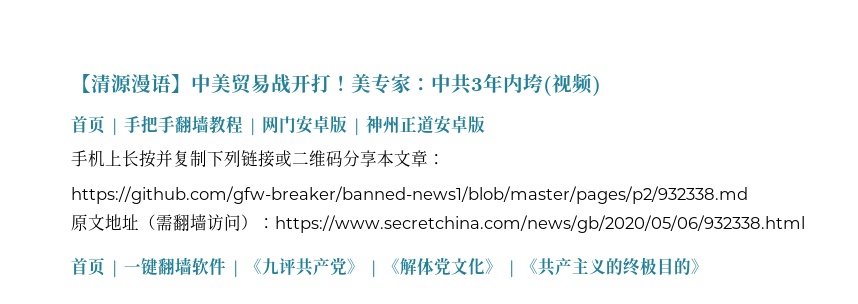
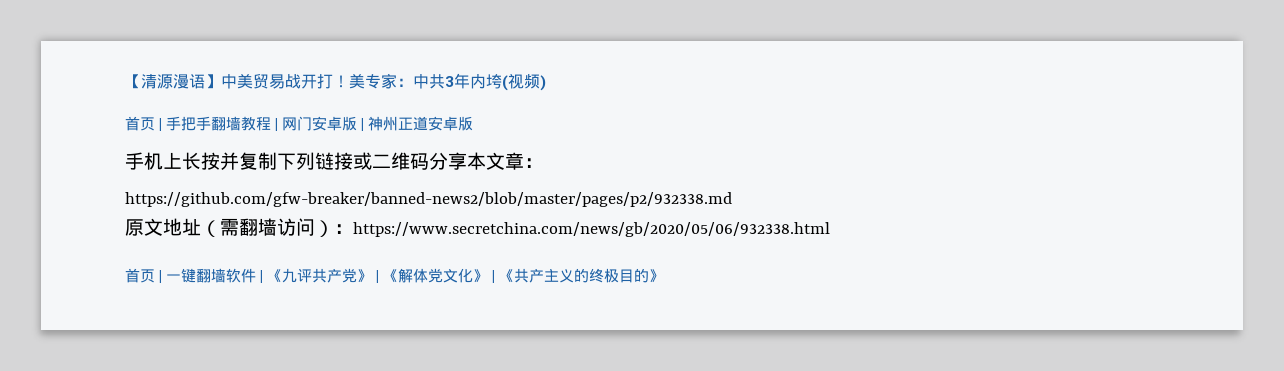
- https://github.com/gfw-breaker/banned-news1/blob/master/pages/p2/932338.md
+ https://github.com/gfw-breaker/banned-news2/blob/master/pages/p2/932338.md

